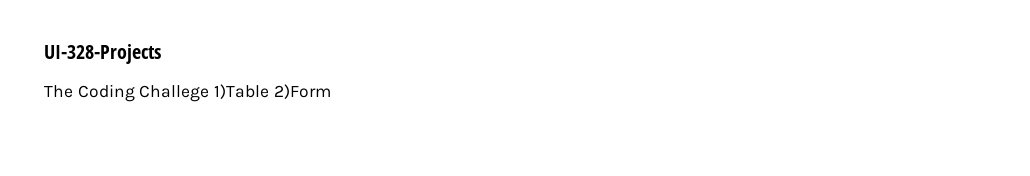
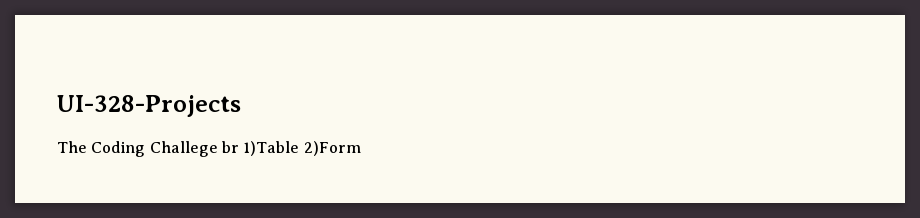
- The Coding Challege 1)Table 2)Form
+ The Coding Challege br 1)Table 2)Form

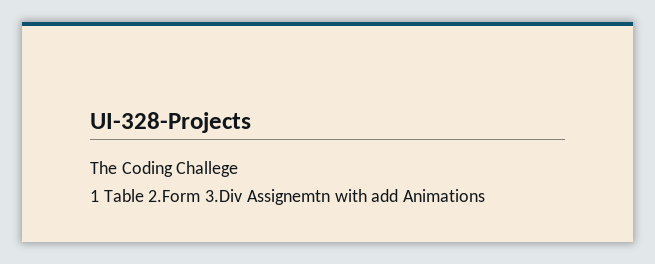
- The Coding Challege br 1)Table 2)Form
+ The Coding Challege
+ 1 Table 2.Form 3.Div Assignemtn with add Animations

